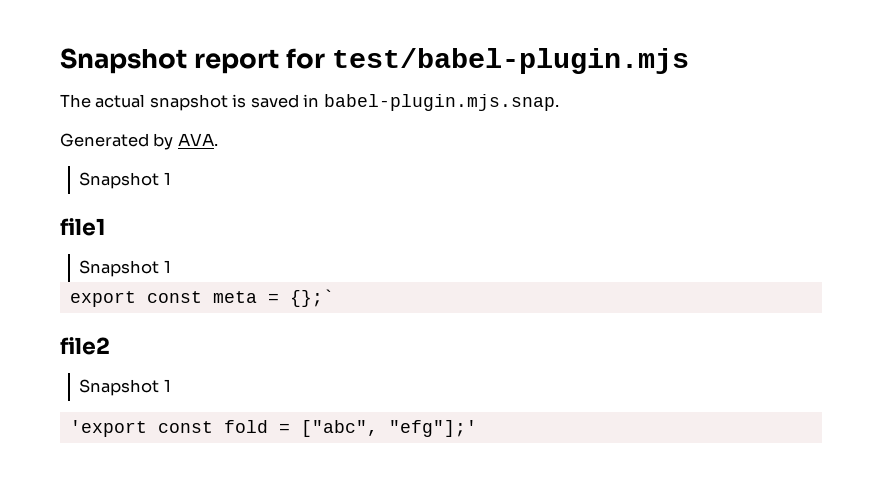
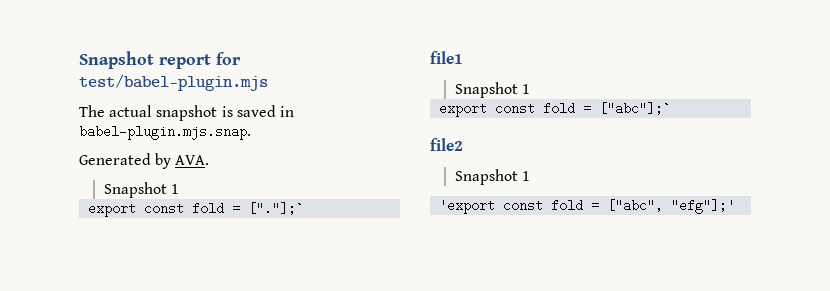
+ export const fold = ["."];`
- export const meta = {};`
+ export const fold = ["abc"];`

